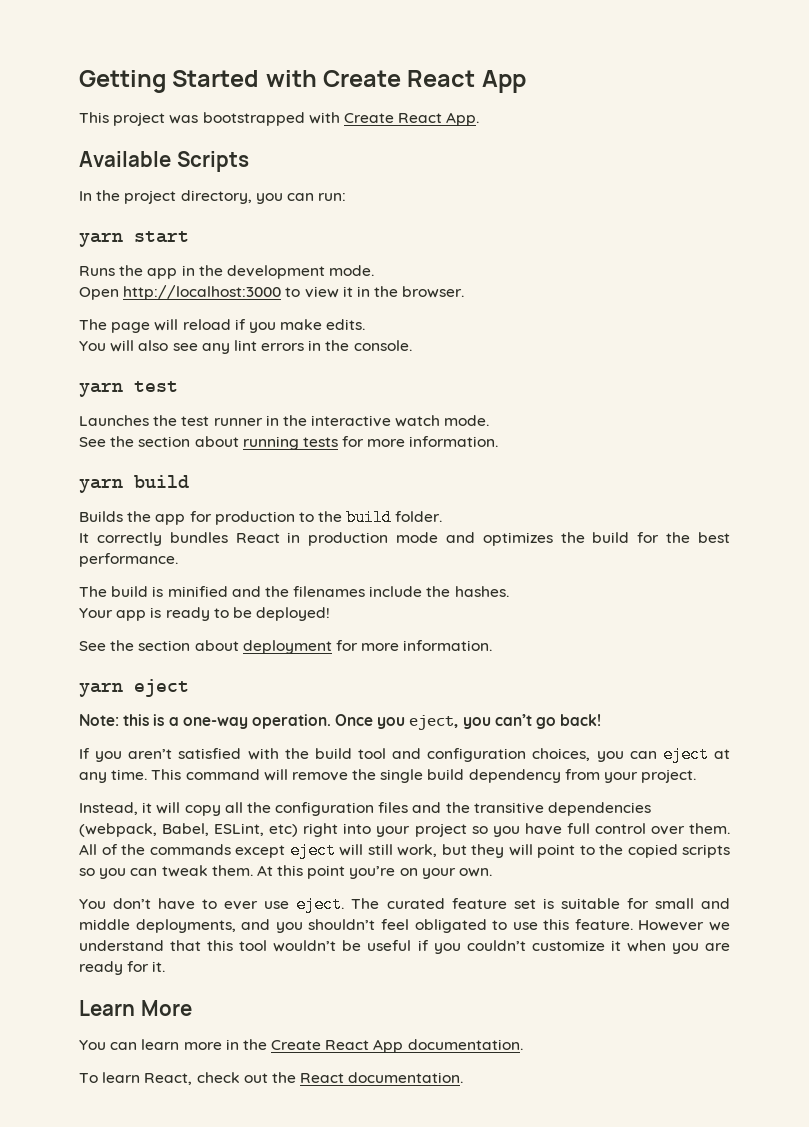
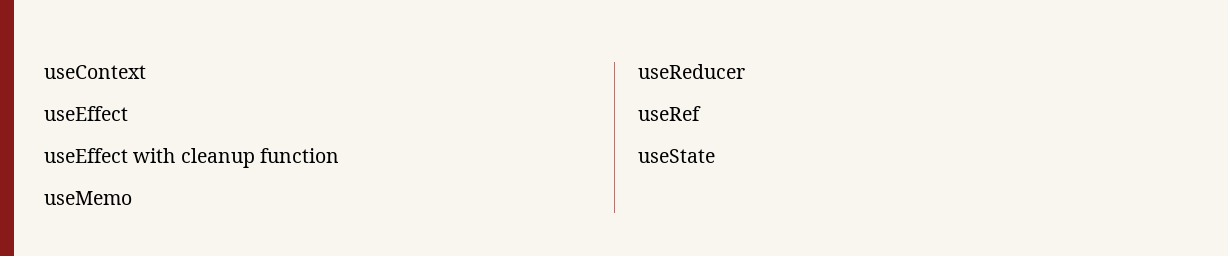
- Getting Started with Create React App
- This project was bootstrapped with Create React App.
- Available Scripts
- In the project directory, you can run:
- yarn start
- Runs the app in the development mode.
- Open http://localhost:3000 to view it in the browser.
- The page will reload if you make edits.
- You will also see any lint errors in the console.
- yarn test
- Launches the test runner in the interactive watch mode.
- See the section about running tests for more information.
- yarn build
- Builds the app for production to the build folder.
- It correctly bundles React in production mode and optimizes the build for the best performance.
- The build is minified and the filenames include the hashes.
- Your app is ready to be deployed!
- See the section about deployment for more information.
- yarn eject
- Note: this is a one-way operation. Once you eject, you can’t go back!
- If you aren’t satisfied with the build tool and configuration choices, you can eject at any time. This command will remove the single build dependency from your project.
- Instead, it will copy all the configuration files and the transitive dependencies (webpack, Babel, ESLint, etc) right into your project so you have full control over them. All of the commands except eject will still work, but they will point to the copied scripts so you can tweak them. At this point you’re on your own.
- You don’t have to ever use eject. The curated feature set is suitable for small and middle deployments, and you shouldn’t feel obligated to use this feature. However we understand that this tool wouldn’t be useful if you couldn’t customize it when you are ready for it.
- Learn More
- You can learn more in the Create React App documentation.
- To learn React, check out the React documentation.
+ useContext
+ useEffect
+ useEffect with cleanup function
+ useMemo
+ useReducer
+ useRef
+ useState

